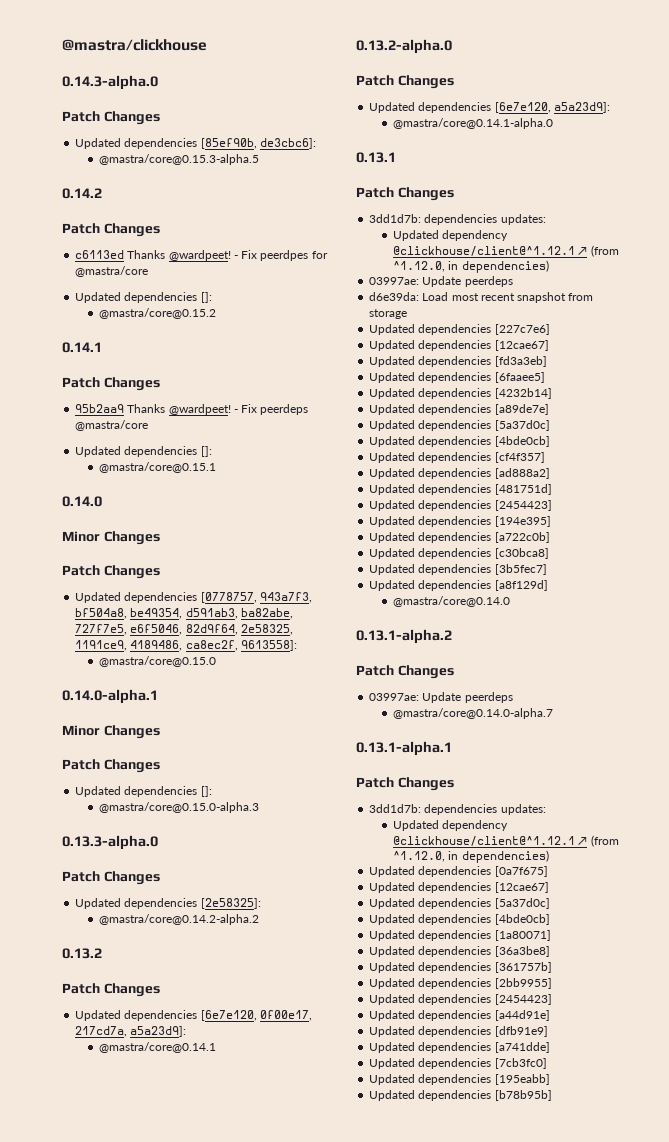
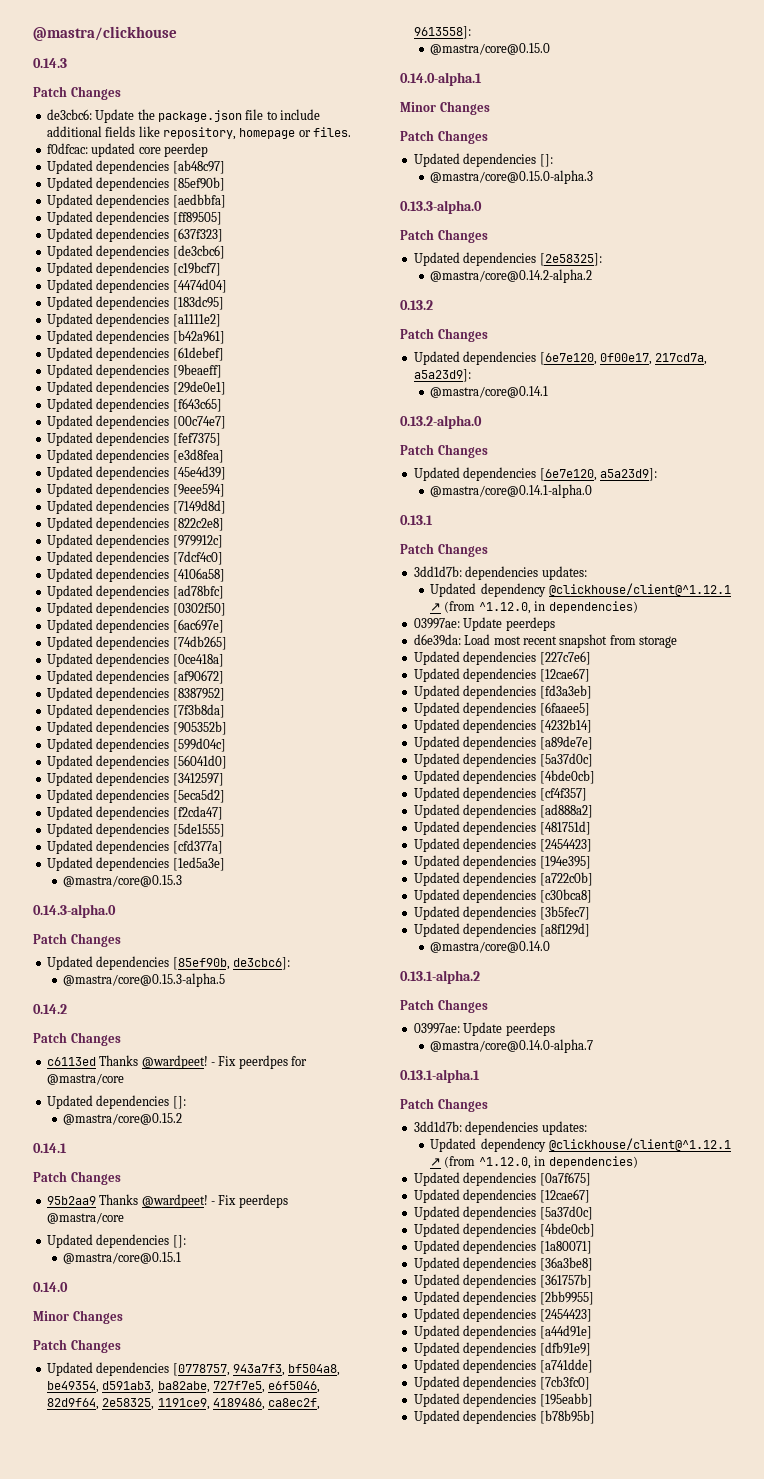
+ 0.14.3
+ Patch Changes
+ de3cbc6: Update the package.json file to include additional fields like repository, homepage or files.
+ f0dfcac: updated core peerdep
+ Updated dependencies [ab48c97]
+ Updated dependencies [85ef90b]
+ Updated dependencies [aedbbfa]
+ Updated dependencies [ff89505]
+ Updated dependencies [637f323]
+ Updated dependencies [de3cbc6]
+ Updated dependencies [c19bcf7]
+ Updated dependencies [4474d04]
+ Updated dependencies [183dc95]
+ Updated dependencies [a1111e2]
+ Updated dependencies [b42a961]
+ Updated dependencies [61debef]
+ Updated dependencies [9beaeff]
+ Updated dependencies [29de0e1]
+ Updated dependencies [f643c65]
+ Updated dependencies [00c74e7]
+ Updated dependencies [fef7375]
+ Updated dependencies [e3d8fea]
+ Updated dependencies [45e4d39]
+ Updated dependencies [9eee594]
+ Updated dependencies [7149d8d]
+ Updated dependencies [822c2e8]
+ Updated dependencies [979912c]
+ Updated dependencies [7dcf4c0]
+ Updated dependencies [4106a58]
+ Updated dependencies [ad78bfc]
+ Updated dependencies [0302f50]
+ Updated dependencies [6ac697e]
+ Updated dependencies [74db265]
+ Updated dependencies [0ce418a]
+ Updated dependencies [af90672]
+ Updated dependencies [8387952]
+ Updated dependencies [7f3b8da]
+ Updated dependencies [905352b]
+ Updated dependencies [599d04c]
+ Updated dependencies [56041d0]
+ Updated dependencies [3412597]
+ Updated dependencies [5eca5d2]
+ Updated dependencies [f2cda47]
+ Updated dependencies [5de1555]
+ Updated dependencies [cfd377a]
+ Updated dependencies [1ed5a3e]
+ @mastra/core@0.15.3

